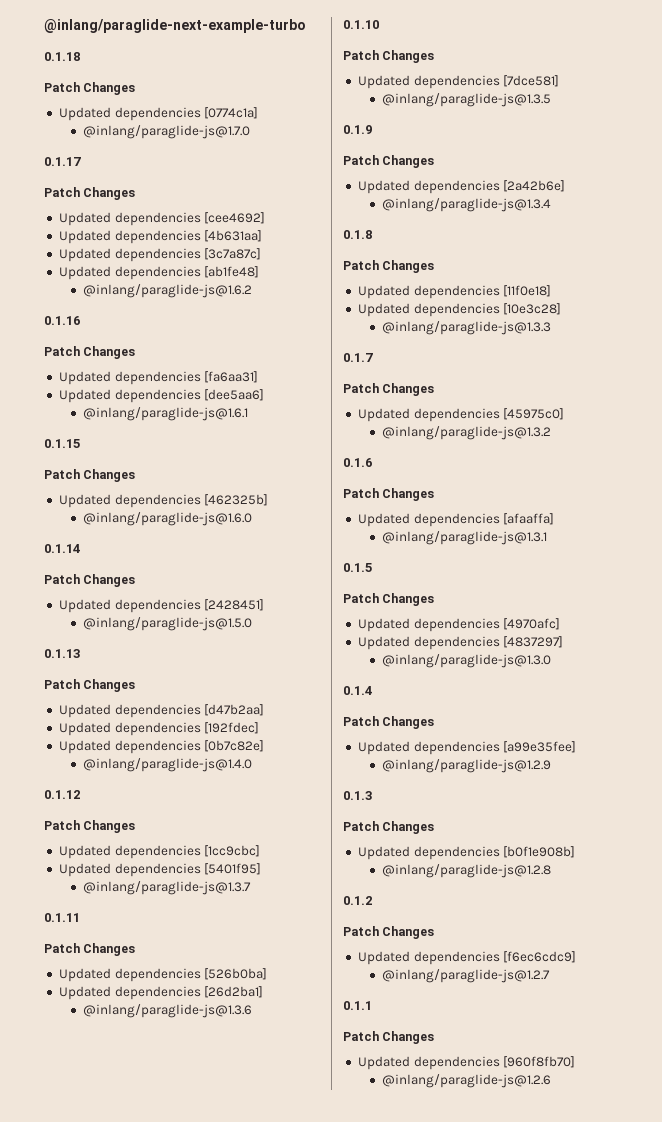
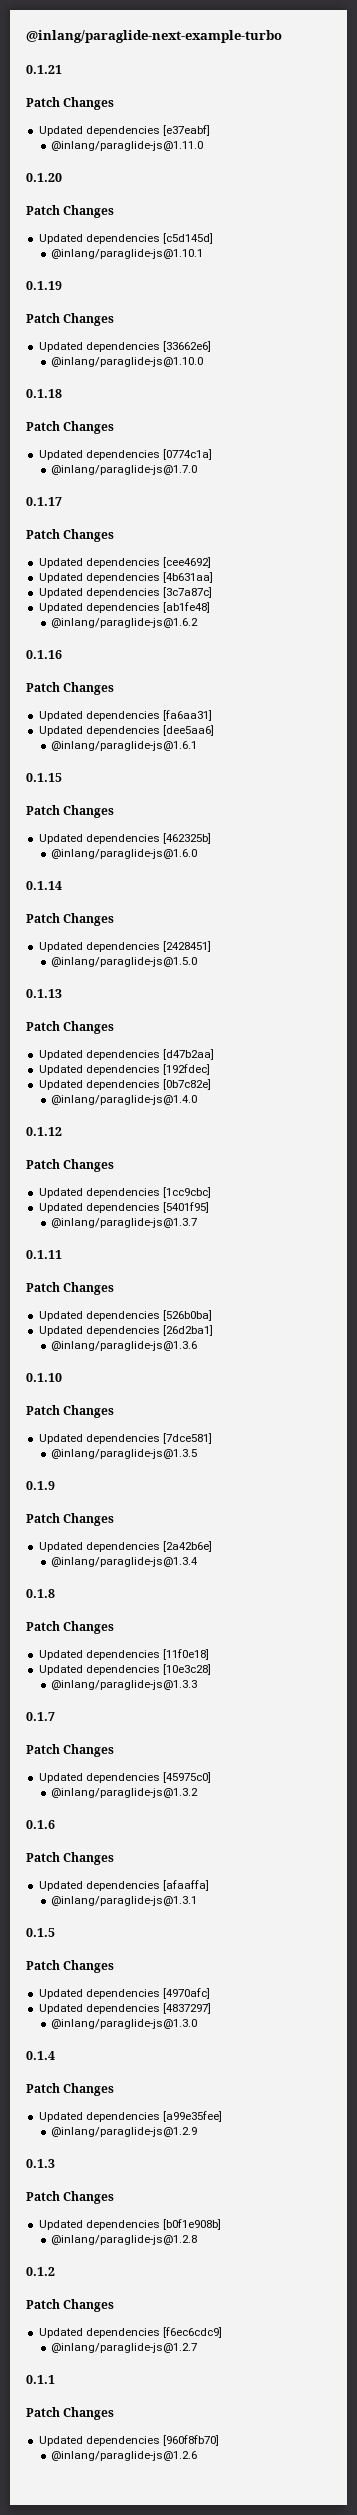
+ 0.1.21
+ Patch Changes
+ Updated dependencies [e37eabf]
+ @inlang/paraglide-js@1.11.0
+ 0.1.20
+ Patch Changes
+ Updated dependencies [c5d145d]
+ @inlang/paraglide-js@1.10.1
+ 0.1.19
+ Patch Changes
+ Updated dependencies [33662e6]
+ @inlang/paraglide-js@1.10.0

